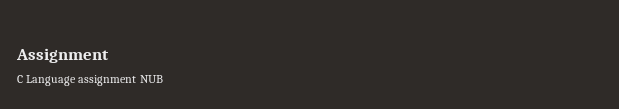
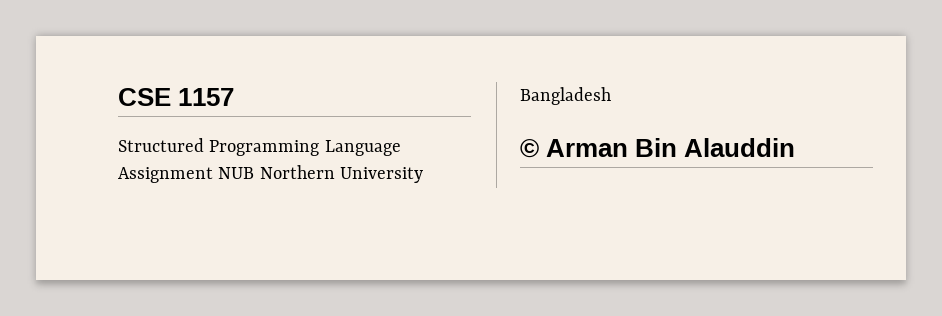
- Assignment
- C Language assignment NUB
+ CSE 1157
+ Structured Programming Language Assignment NUB Northern University Bangladesh
+ © Arman Bin Alauddin

